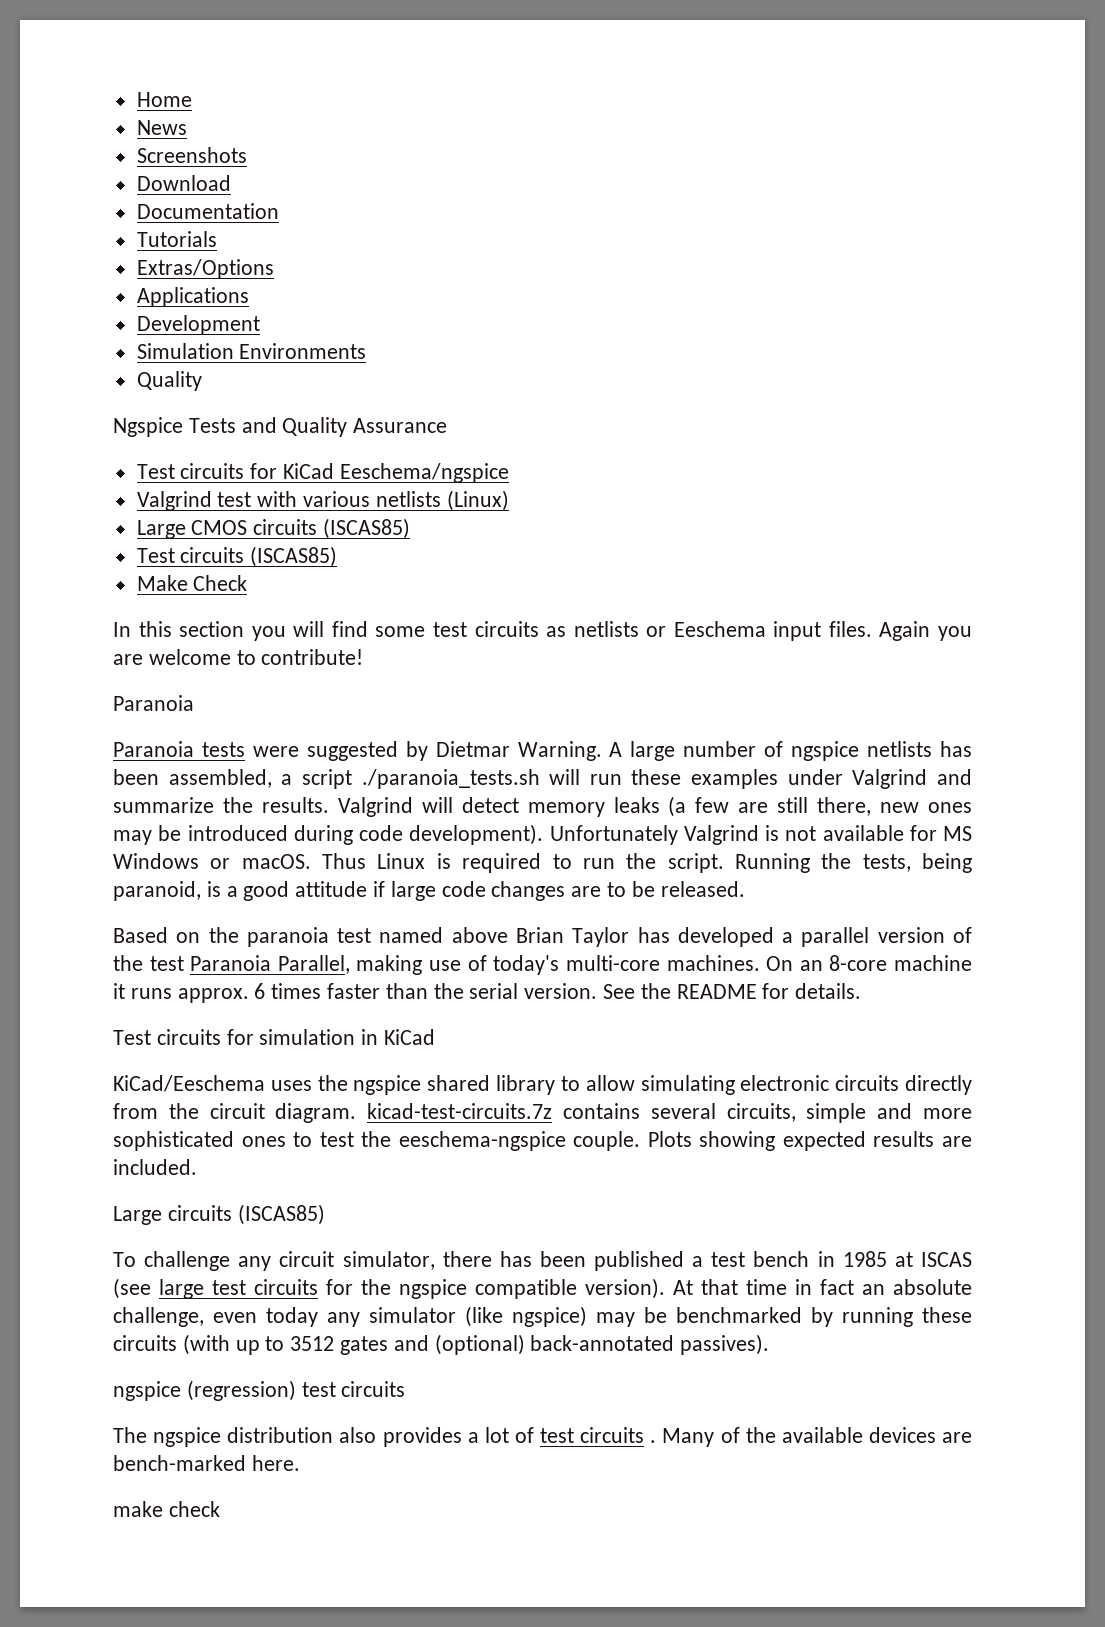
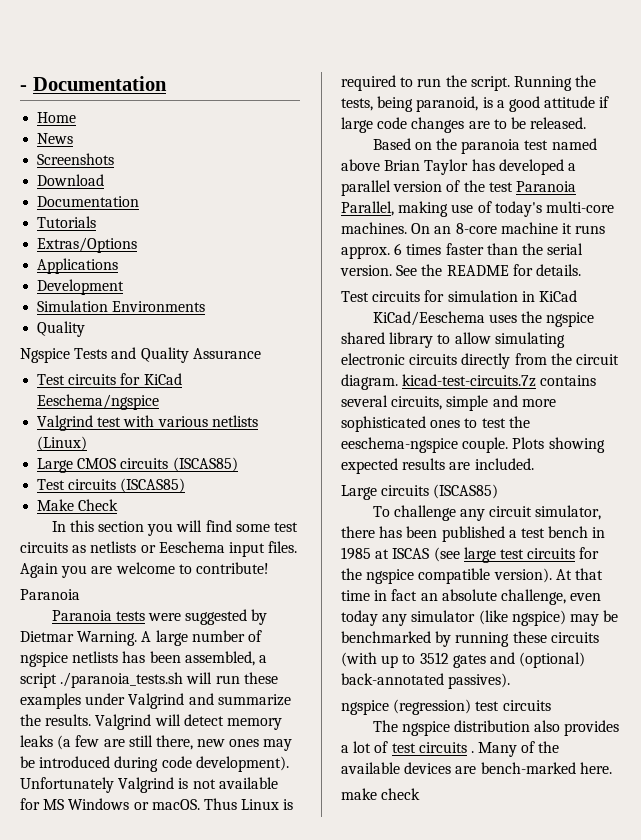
+ - Documentation

